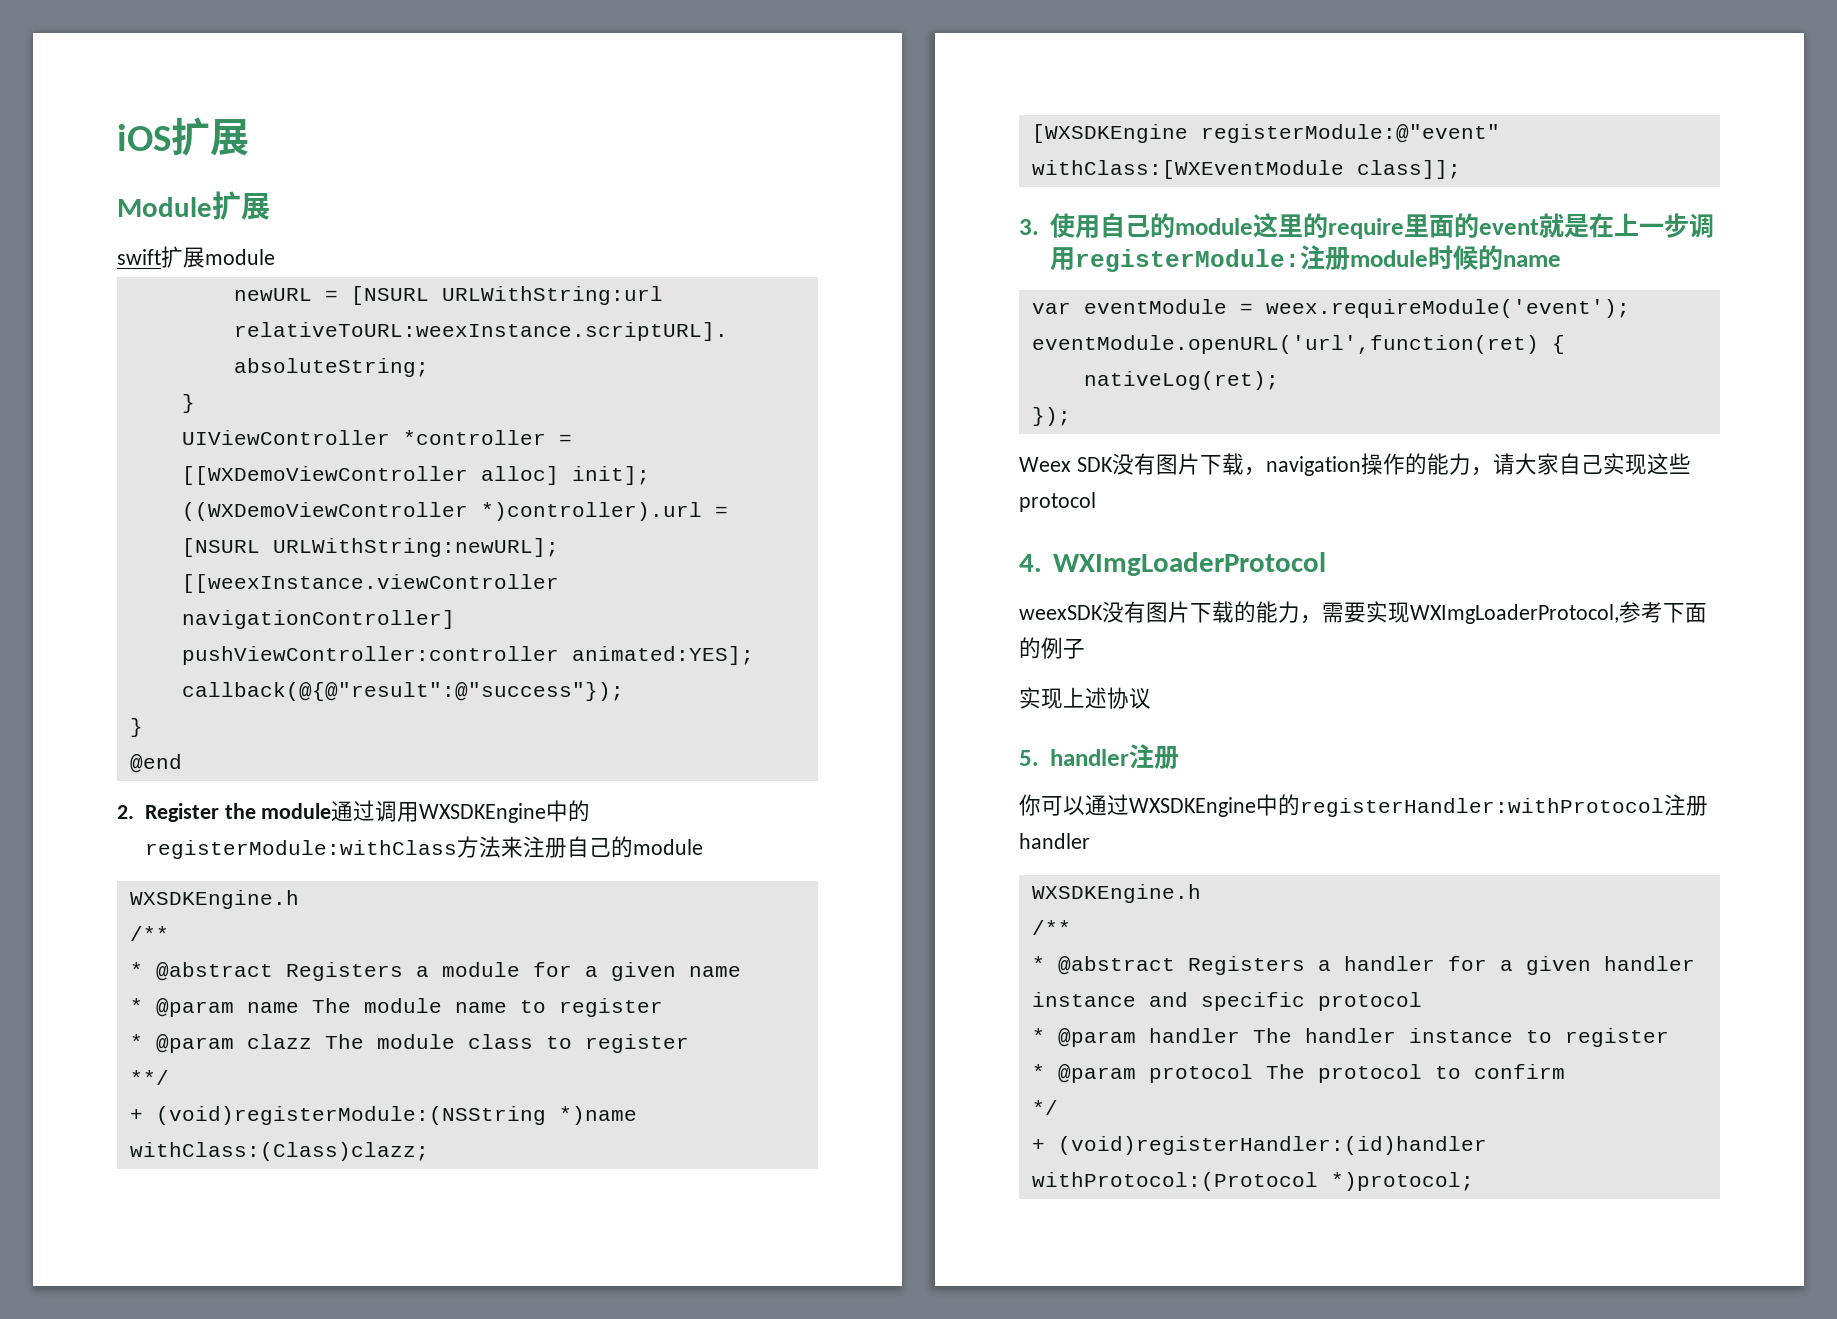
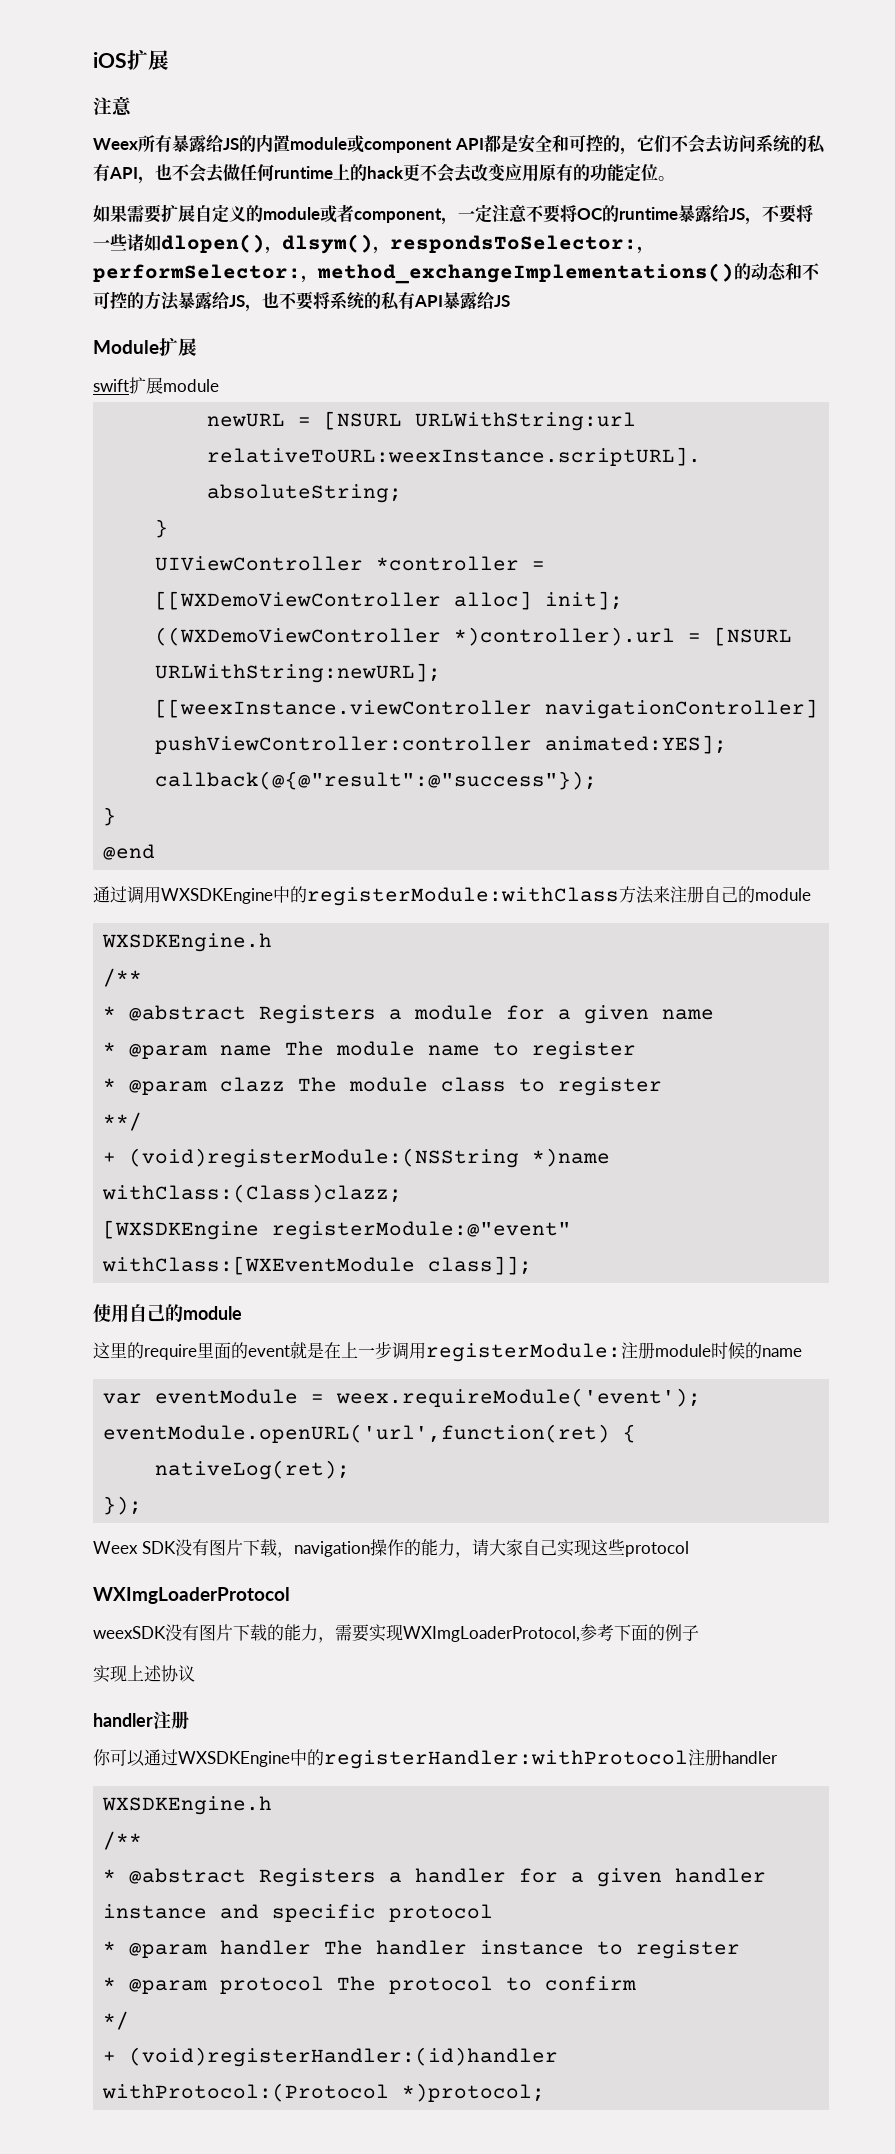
  iOS扩展
+ 注意
+ Weex所有暴露给JS的内置module或component API都是安全和可控的，它们不会去访问系统的私有API，也不会去做任何runtime上的hack更不会去改变应用原有的功能定位。
+ 如果需要扩展自定义的module或者component，一定注意不要将OC的runtime暴露给JS，不要将一些诸如dlopen()，dlsym()，respondsToSelector:，performSelector:，method_exchangeImplementations()的动态和不可控的方法暴露给JS，也不要将系统的私有API暴露给JS
- 2. Register the module通过调用WXSDKEngine中的registerModule:withClass方法来注册自己的module
+ 通过调用WXSDKEngine中的registerModule:withClass方法来注册自己的module
- 3.使用自己的module这里的require里面的event就是在上一步调用registerModule:注册module时候的name
+ 使用自己的module
+ 这里的require里面的event就是在上一步调用registerModule:注册module时候的name
- 4. WXImgLoaderProtocol
+ WXImgLoaderProtocol
- 5. handler注册
+ handler注册

